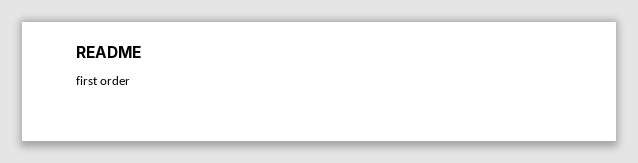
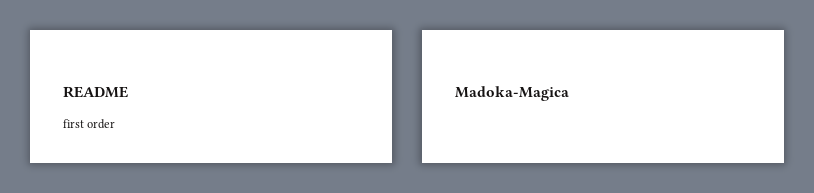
+ Madoka-Magica

